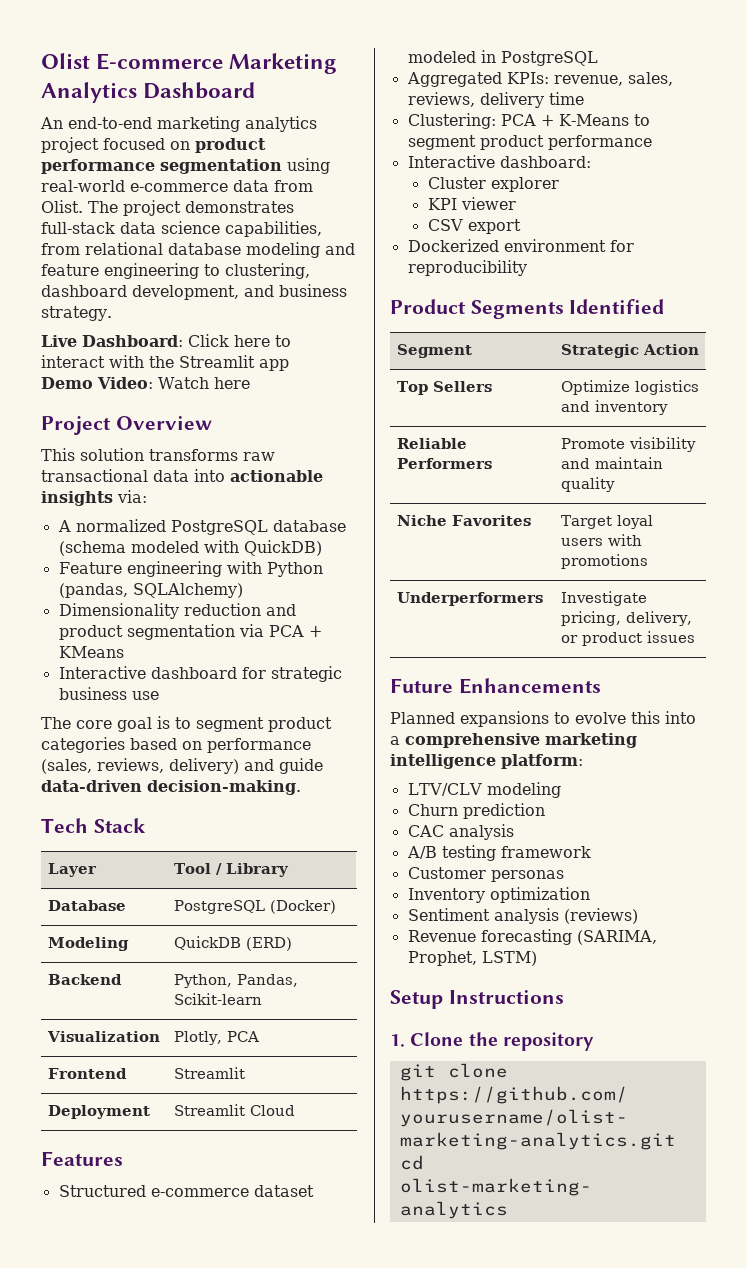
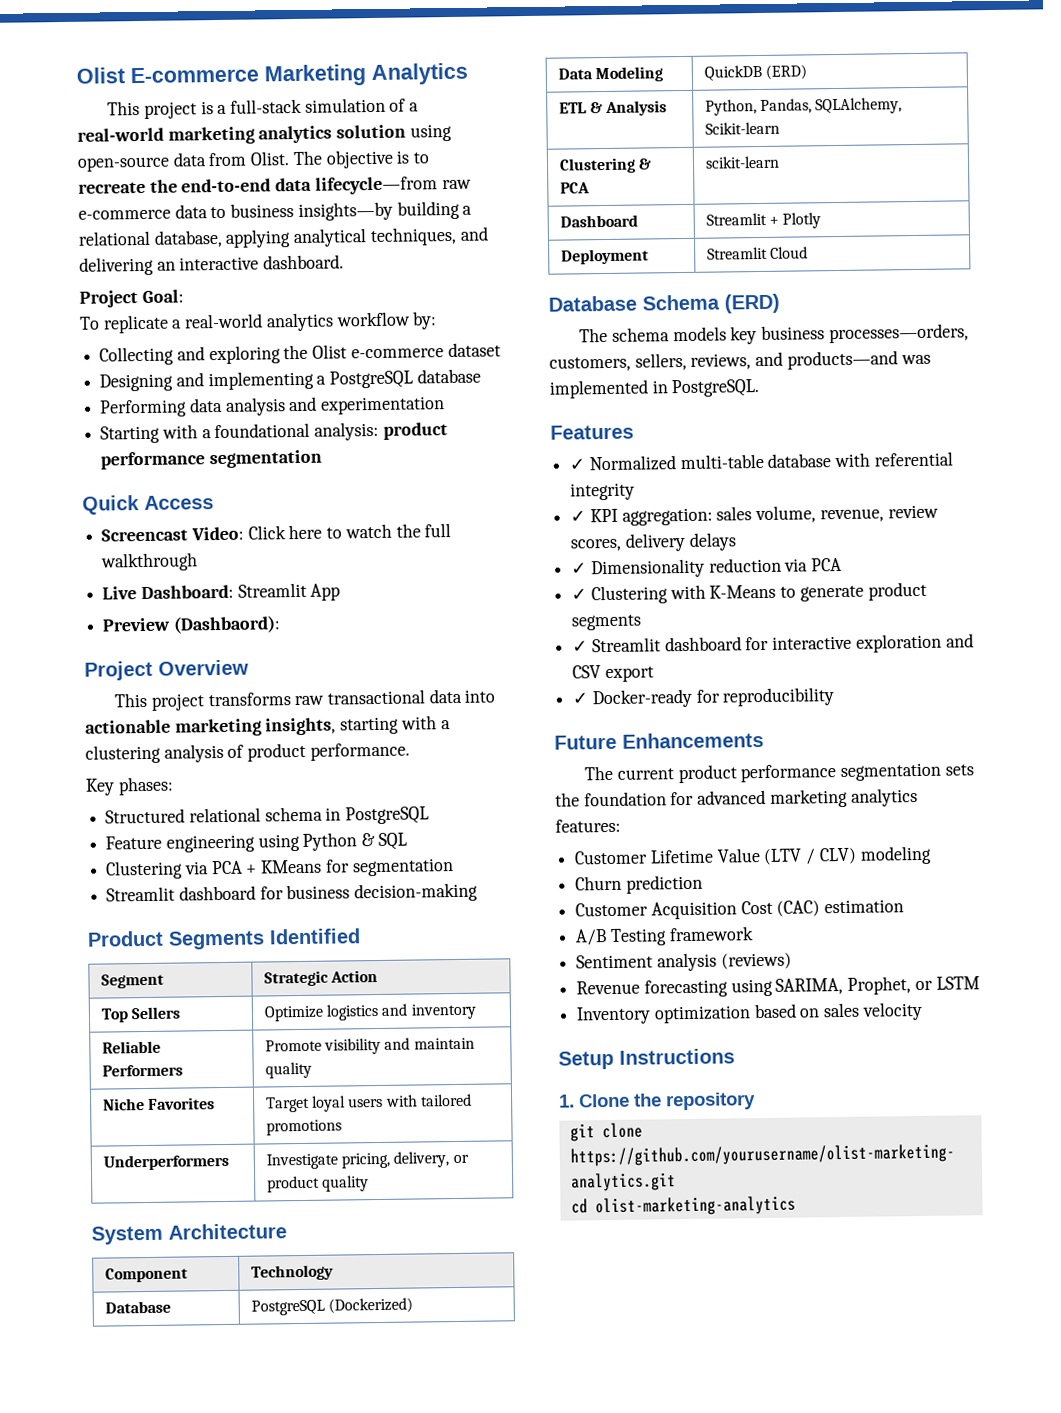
- Olist E-commerce Marketing Analytics Dashboard
- An end-to-end marketing analytics project focused on product performance segmentation using real-world e-commerce data from Olist. The project demonstrates full-stack data science capabilities, from relational database modeling and feature engineering to clustering, dashboard development, and business strategy.
- Live Dashboard: Click here to interact with the Streamlit app
- Demo Video: Watch here
+ Olist E-commerce Marketing Analytics
+ This project is a full-stack simulation of a real-world marketing analytics solution using open-source data from Olist. The objective is to recreate the end-to-end data lifecycle—from raw e-commerce data to business insights—by building a relational database, applying analytical techniques, and delivering an interactive dashboard.
+ Project Goal:
+ To replicate a real-world analytics workflow by:
+ Collecting and exploring the Olist e-commerce dataset
+ Designing and implementing a PostgreSQL database
+ Performing data analysis and experimentation
+ Starting with a foundational analysis: product performance segmentation
+ Quick Access
+ Screencast Video: Click here to watch the full walkthrough
+ Live Dashboard: Streamlit App
+ Preview (Dashbaord):
- This solution transforms raw transactional data into actionable insights via:
- A normalized PostgreSQL database (schema modeled with QuickDB)
- Feature engineering with Python (pandas, SQLAlchemy)
- Dimensionality reduction and product segmentation via PCA + KMeans
- Interactive dashboard for strategic business use
- The core goal is to segment product categories based on performance (sales, reviews, delivery) and guide data-driven decision-making.
- Tech Stack
- Layer | Tool / Library
- Database | PostgreSQL (Docker)
- Modeling | QuickDB (ERD)
- Backend | Python, Pandas, Scikit-learn
- Visualization | Plotly, PCA
- Frontend | Streamlit
- Deployment | Streamlit Cloud
- Features
- Structured e-commerce dataset modeled in PostgreSQL
- Aggregated KPIs: revenue, sales, reviews, delivery time
- Clustering: PCA + K-Means to segment product performance
- Interactive dashboard:
- Cluster explorer
- KPI viewer
- CSV export
- Dockerized environment for reproducibility
+ This project transforms raw transactional data into actionable marketing insights, starting with a clustering analysis of product performance.
+ Key phases:
+ Structured relational schema in PostgreSQL
+ Feature engineering using Python & SQL
+ Clustering via PCA + KMeans for segmentation
+ Streamlit dashboard for business decision-making
- Niche Favorites | Target loyal users with promotions
+ Niche Favorites | Target loyal users with tailored promotions
- Underperformers | Investigate pricing, delivery, or product issues
+ Underperformers | Investigate pricing, delivery, or product quality
+ System Architecture
+ Component | Technology
+ Database | PostgreSQL (Dockerized)
+ Data Modeling | QuickDB (ERD)
+ ETL & Analysis | Python, Pandas, SQLAlchemy, Scikit-learn
+ Clustering & PCA | scikit-learn
+ Dashboard | Streamlit + Plotly
+ Deployment | Streamlit Cloud
+ Database Schema (ERD)
+ The schema models key business processes—orders, customers, sellers, reviews, and products—and was implemented in PostgreSQL.
+ Features
+ ✓ Normalized multi-table database with referential integrity
+ ✓ KPI aggregation: sales volume, revenue, review scores, delivery delays
+ ✓ Dimensionality reduction via PCA
+ ✓ Clustering with K-Means to generate product segments
+ ✓ Streamlit dashboard for interactive exploration and CSV export
+ ✓ Docker-ready for reproducibility
  Future Enhancements
- Planned expansions to evolve this into a comprehensive marketing intelligence platform:
- LTV/CLV modeling
+ The current product performance segmentation sets the foundation for advanced marketing analytics features:
+ Customer Lifetime Value (LTV / CLV) modeling
  Churn prediction
- CAC analysis
+ Customer Acquisition Cost (CAC) estimation
- A/B testing framework
+ A/B Testing framework
- Customer personas
- Inventory optimization
- Revenue forecasting (SARIMA, Prophet, LSTM)
+ Revenue forecasting using SARIMA, Prophet, or LSTM
+ Inventory optimization based on sales velocity

